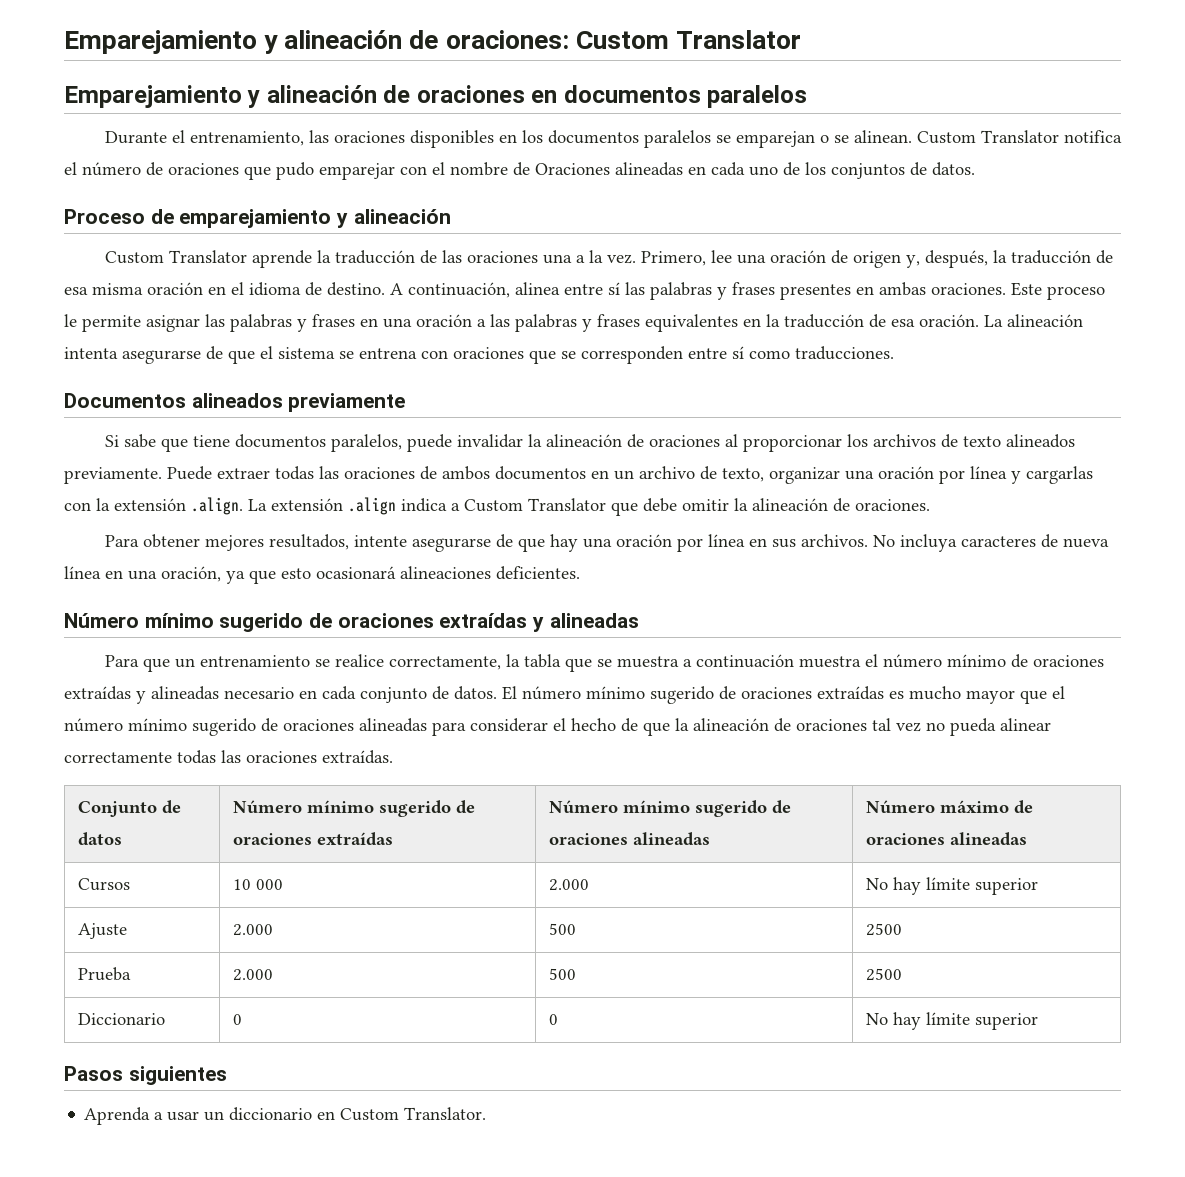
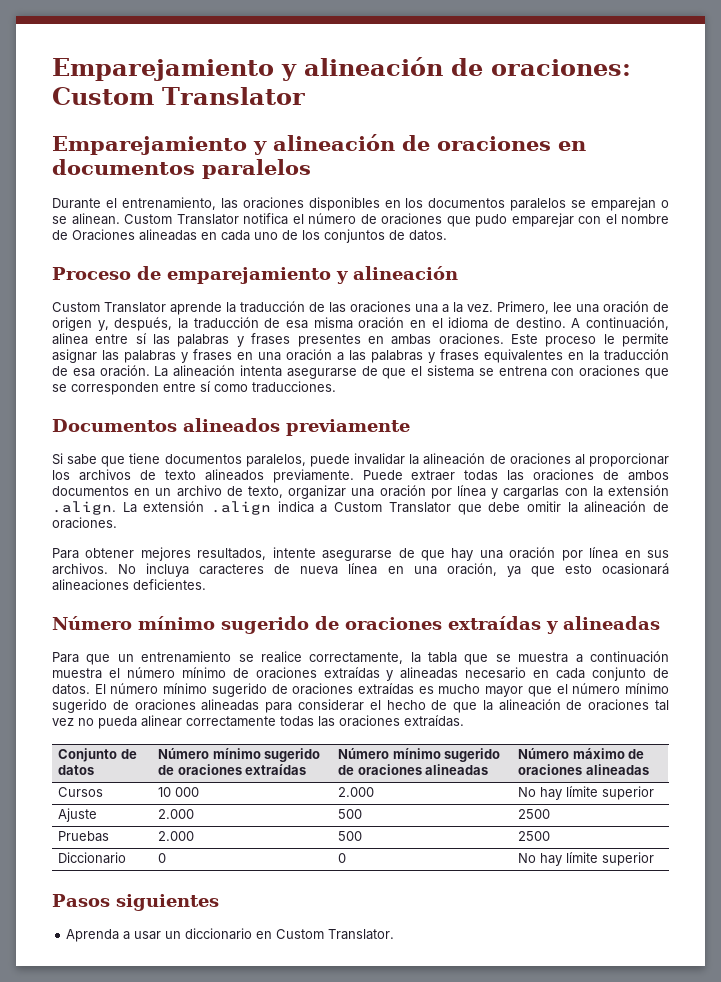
- Prueba | 2.000 | 500 | 2500
+ Pruebas | 2.000 | 500 | 2500

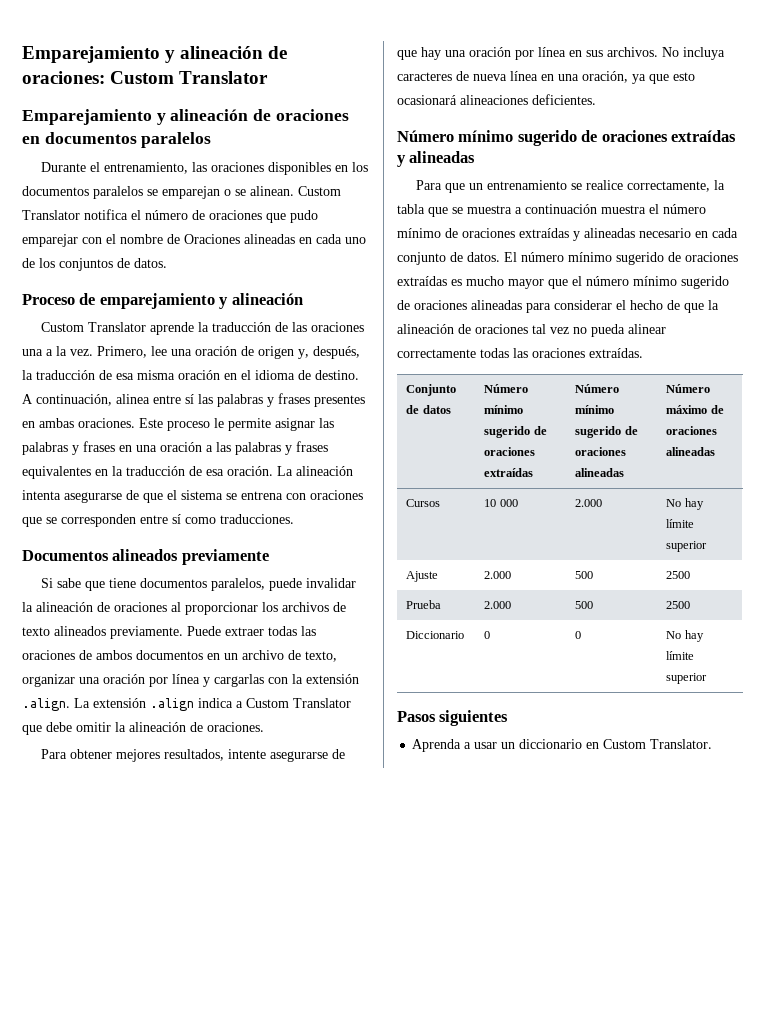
- Pruebas | 2.000 | 500 | 2500
+ Prueba | 2.000 | 500 | 2500

